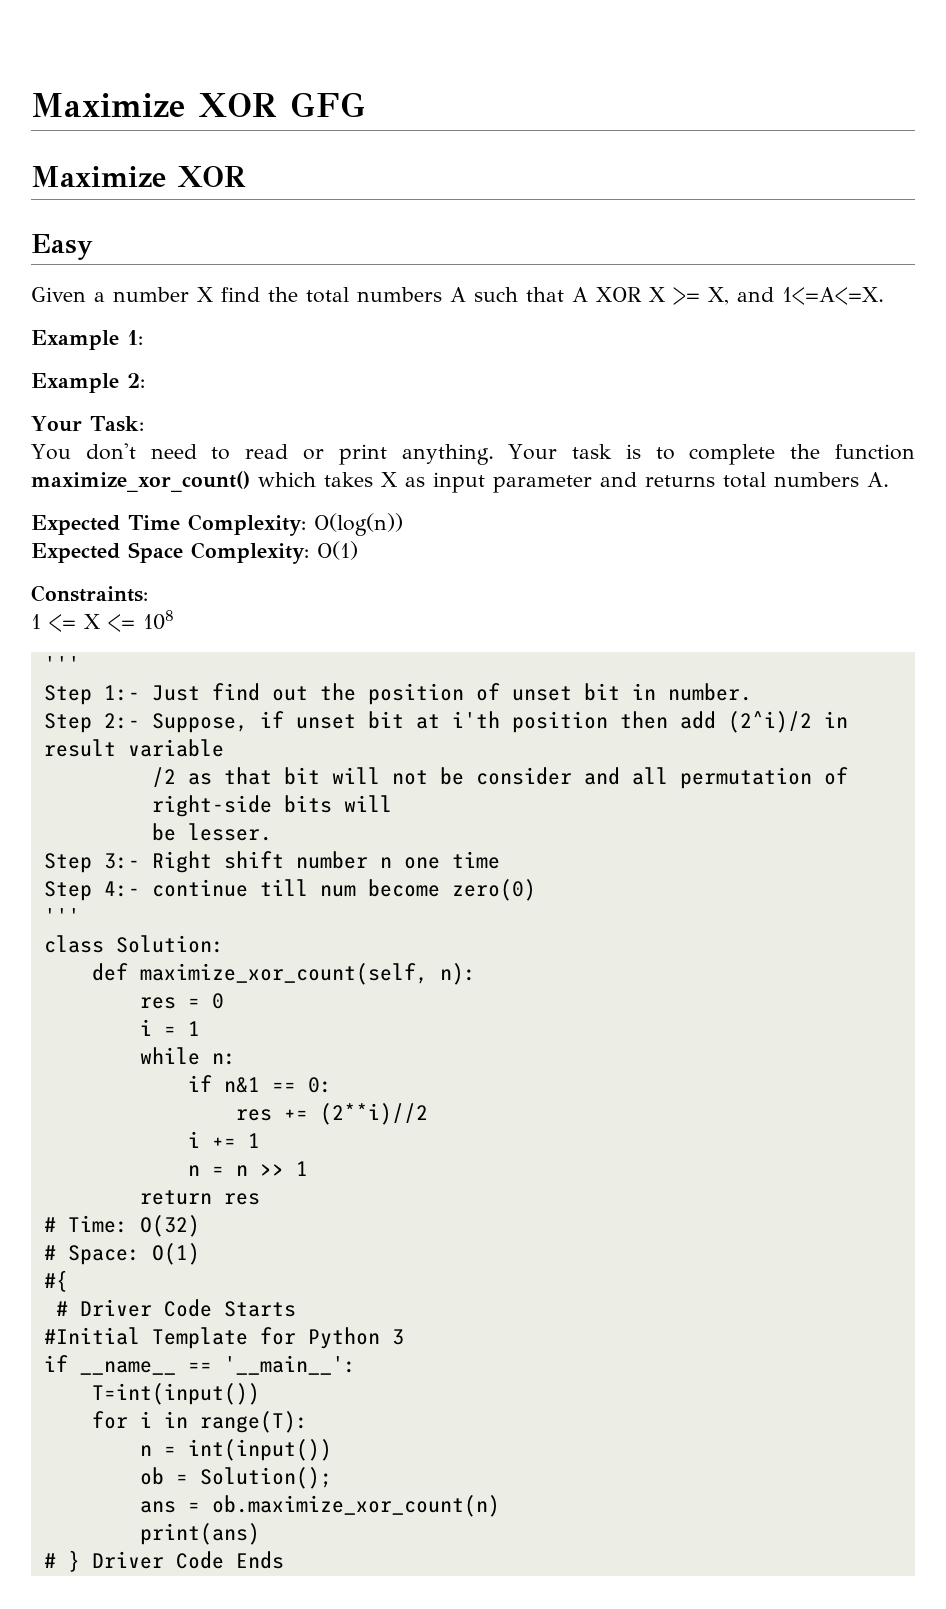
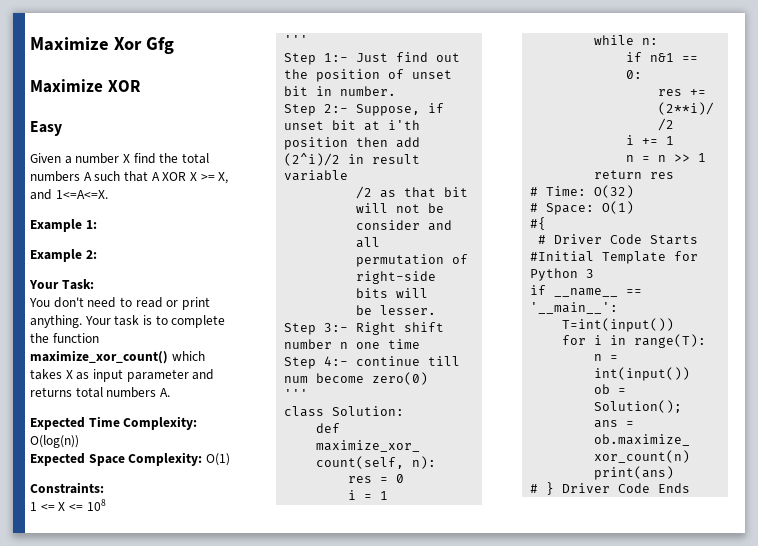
- Maximize XOR GFG
+ Maximize Xor Gfg

